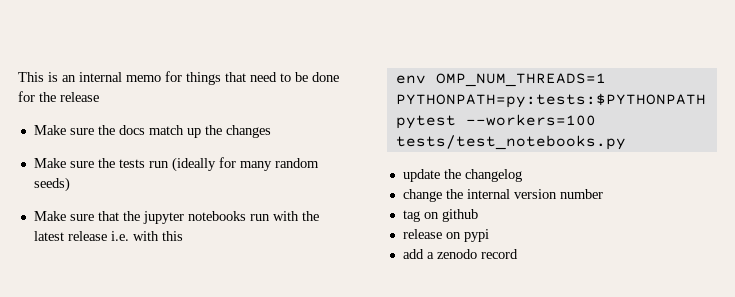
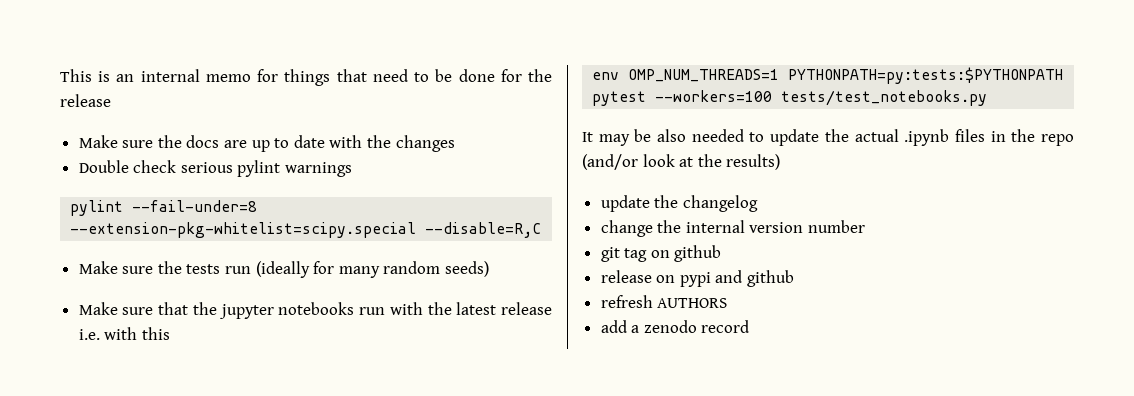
- Make sure the docs match up the changes
+ Make sure the docs are up to date with the changes
+ Double check serious pylint warnings
+ pylint --fail-under=8 --extension-pkg-whitelist=scipy.special --disable=R,C
+ It may be also needed to update the actual .ipynb files in the repo (and/or look at the results)
- tag on github
+ git tag on github
- release on pypi
+ release on pypi and github
+ refresh AUTHORS

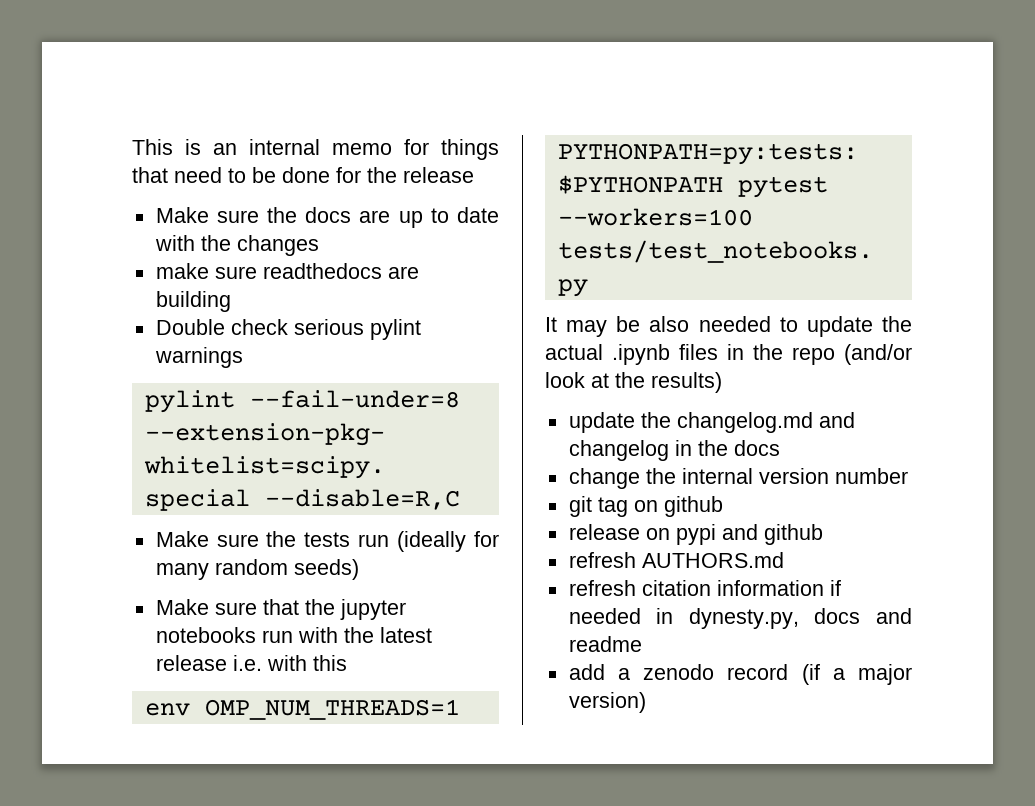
+ make sure readthedocs are building
- update the changelog
+ update the changelog.md and changelog in the docs
- refresh AUTHORS
+ refresh AUTHORS.md
+ refresh citation information if needed in dynesty.py, docs and readme
- add a zenodo record
+ add a zenodo record (if a major version)

